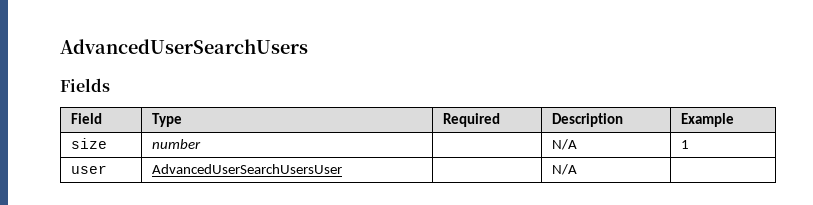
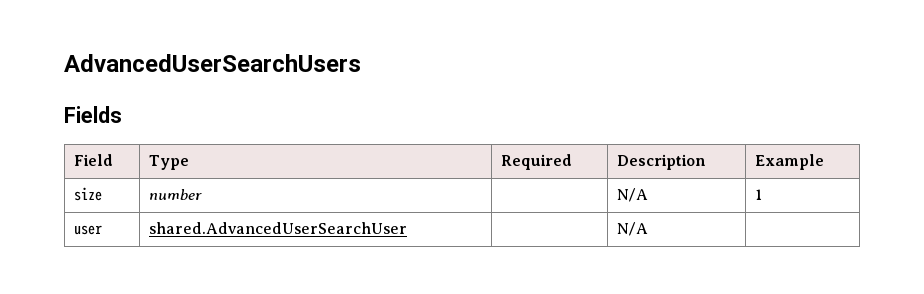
- user | AdvancedUserSearchUsersUser | | N/A |
+ user | shared.AdvancedUserSearchUser | | N/A |

